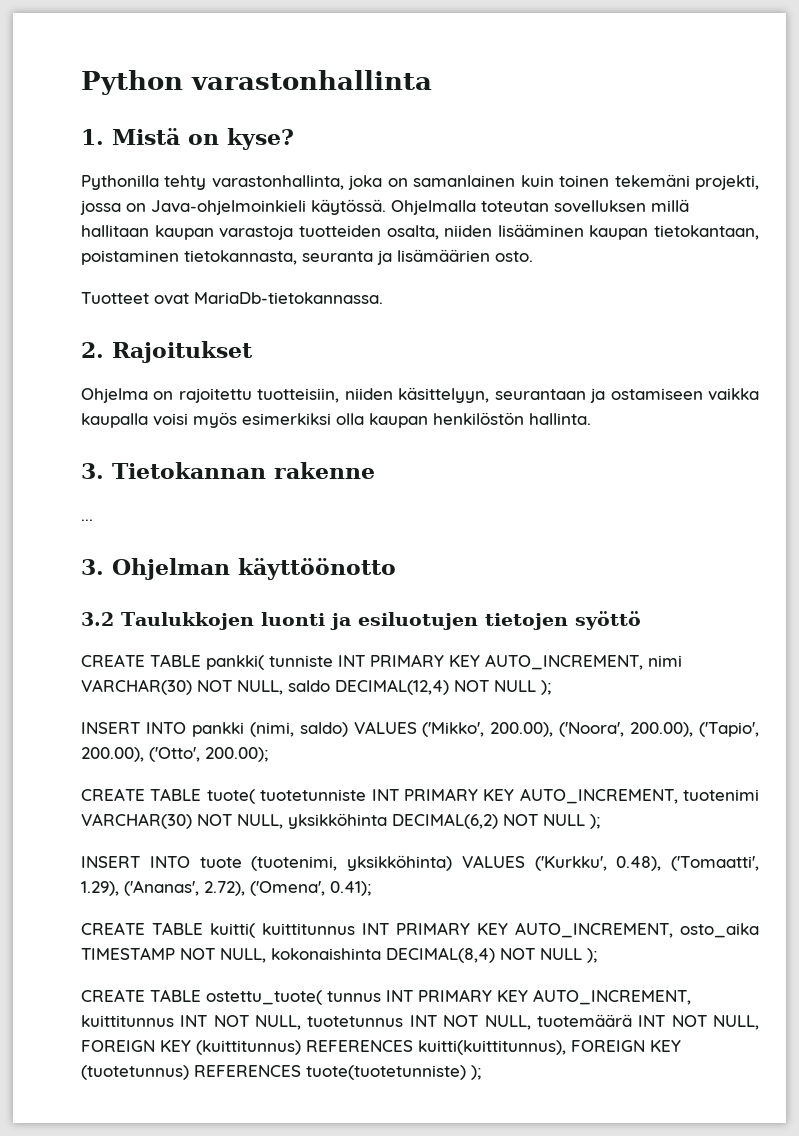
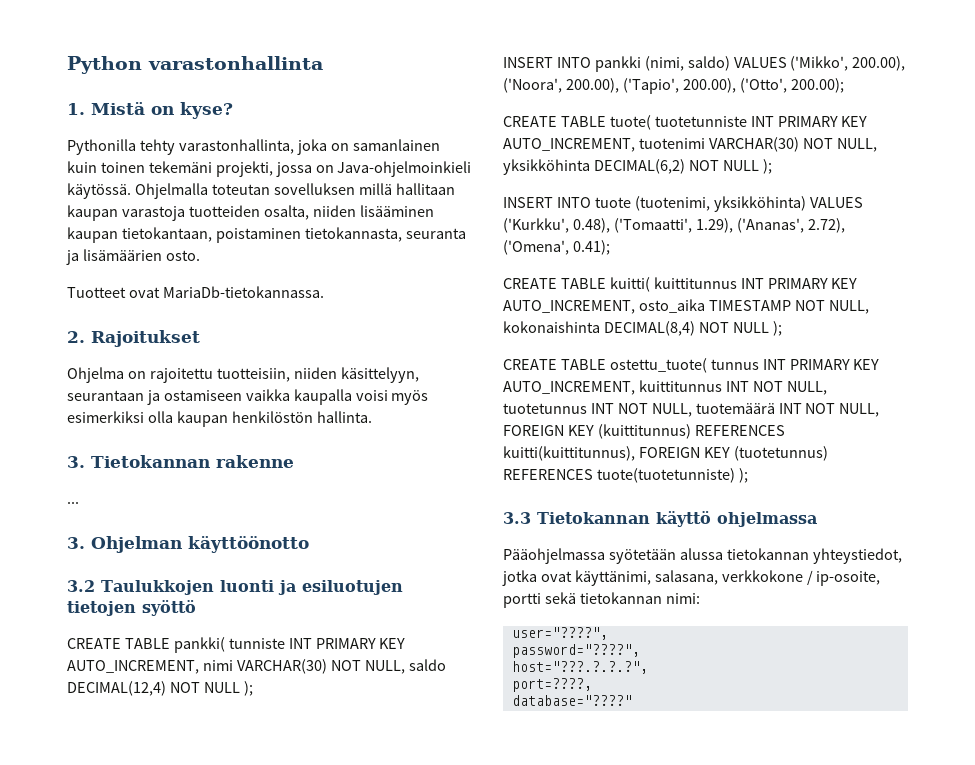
+ 3.3 Tietokannan käyttö ohjelmassa
+ Pääohjelmassa syötetään alussa tietokannan yhteystiedot, jotka ovat käyttänimi, salasana, verkkokone / ip-osoite, portti sekä tietokannan nimi:
+ user="????",
+ password="????",
+ host="???.?.?.?",
+ port=????,
+ database="????"

